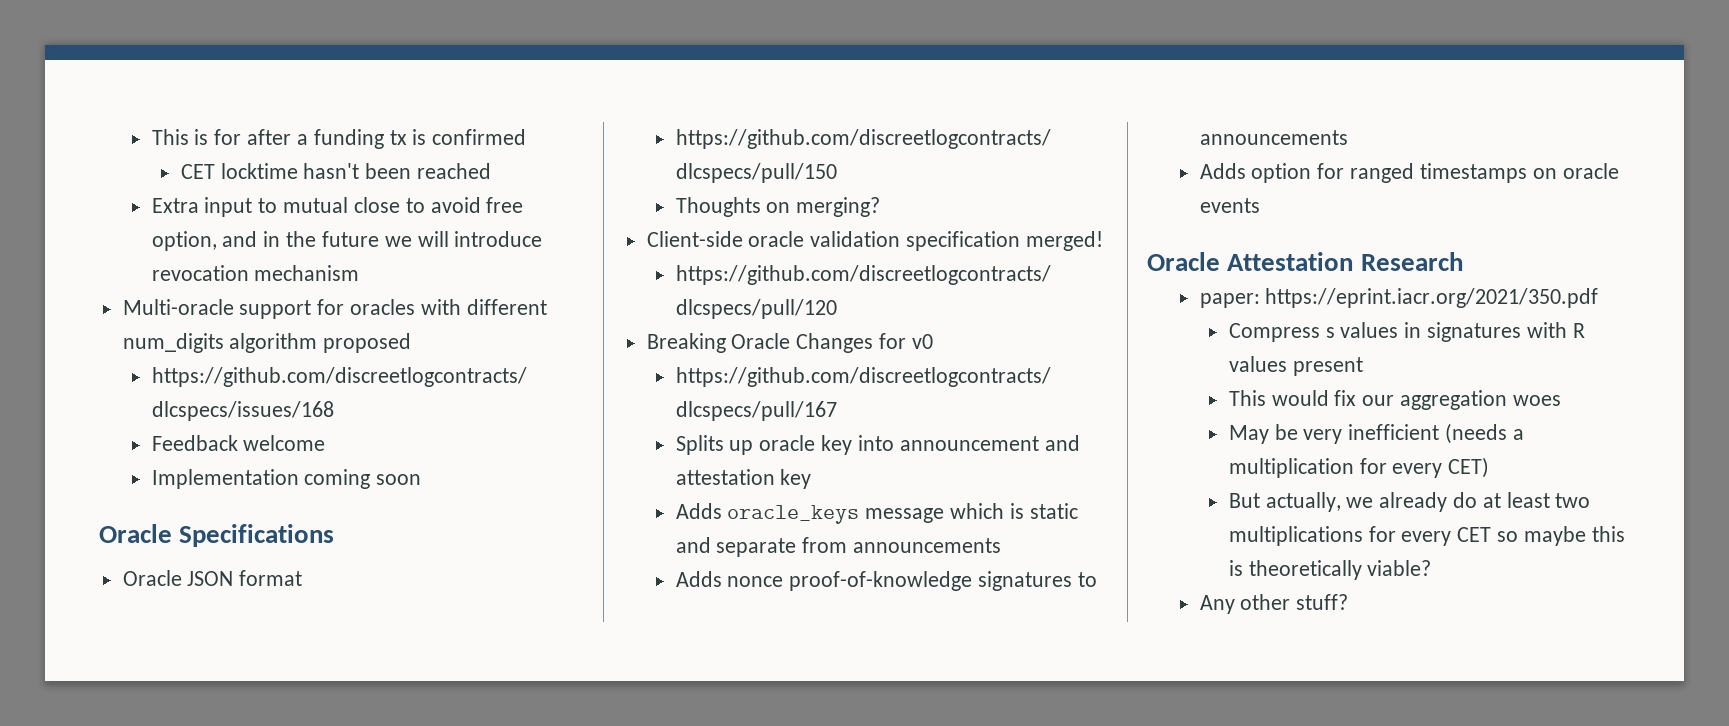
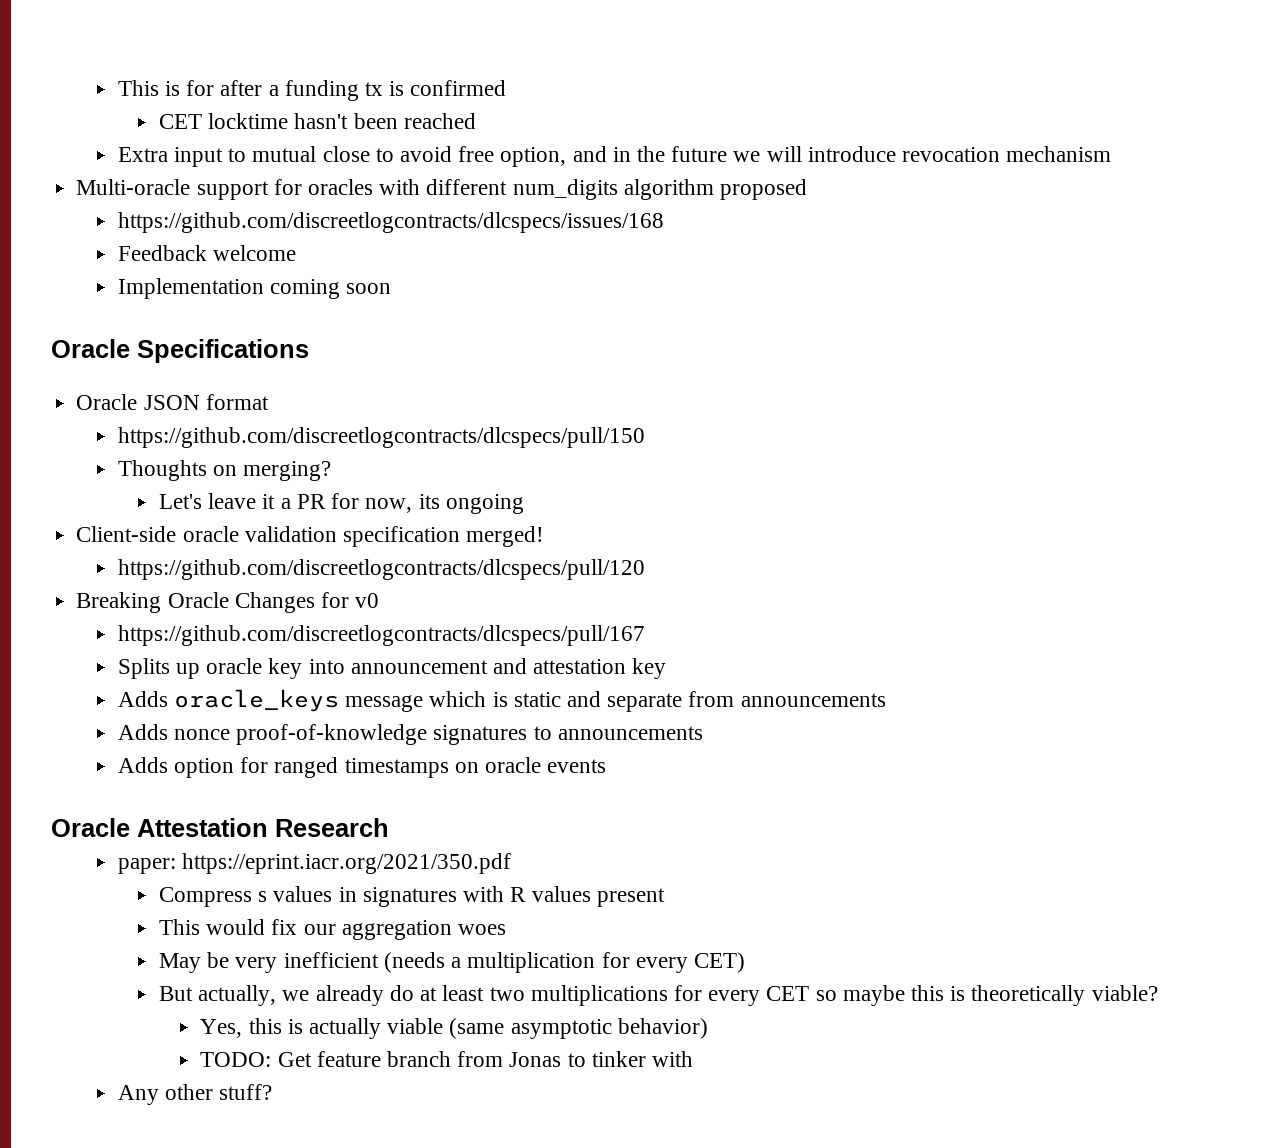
+ Let's leave it a PR for now, its ongoing
+ Yes, this is actually viable (same asymptotic behavior)
+ TODO: Get feature branch from Jonas to tinker with

